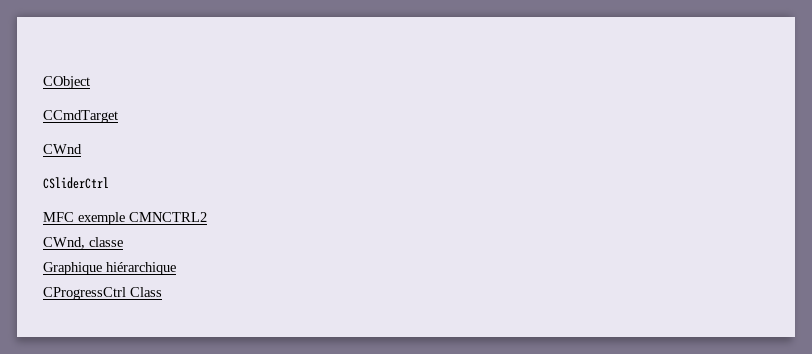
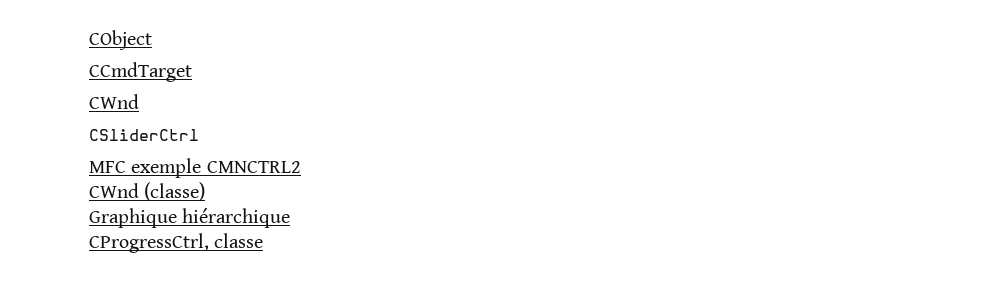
- CWnd, classe
+ CWnd (classe)
- CProgressCtrl Class
+ CProgressCtrl, classe

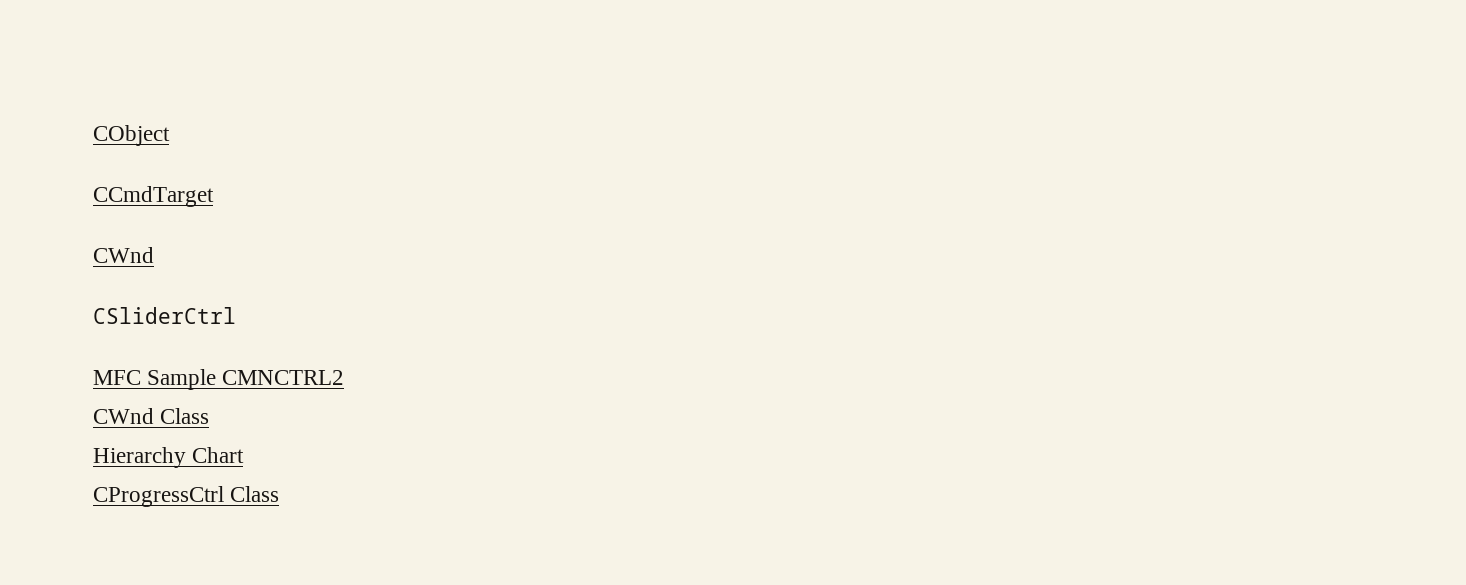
- MFC exemple CMNCTRL2
+ MFC Sample CMNCTRL2
- CWnd (classe)
- Graphique hiérarchique
- CProgressCtrl, classe
+ CWnd Class
+ Hierarchy Chart
+ CProgressCtrl Class

